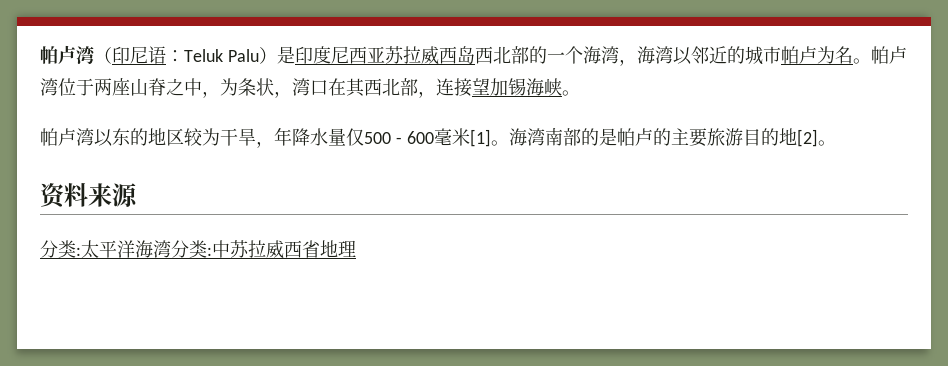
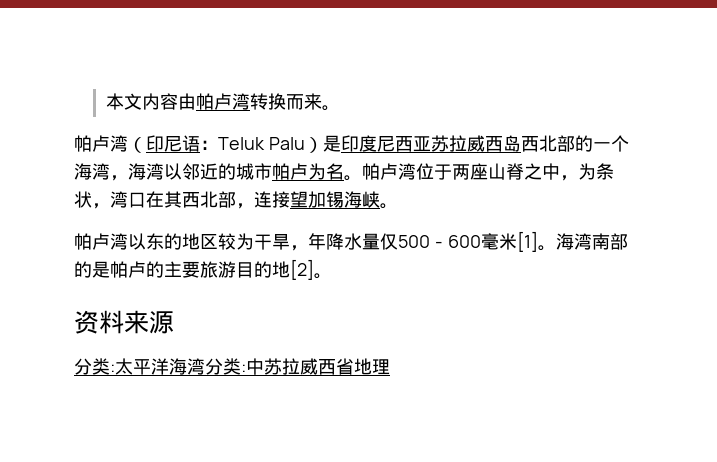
+ 本文内容由帕卢湾转换而来。

